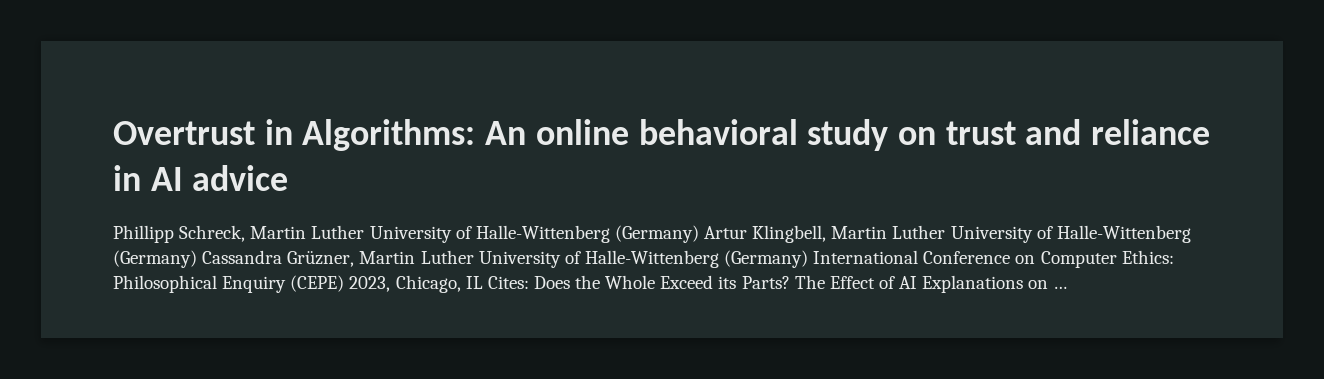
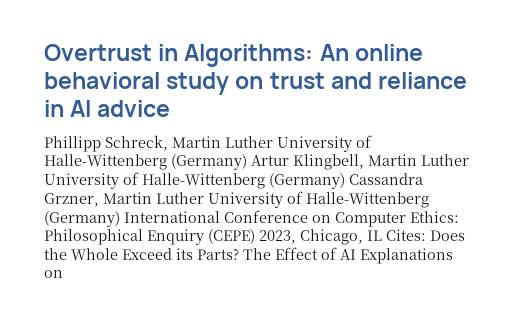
- Phillipp Schreck, Martin Luther University of Halle-Wittenberg (Germany) Artur Klingbell, Martin Luther University of Halle-Wittenberg (Germany) Cassandra Grüzner, Martin Luther University of Halle-Wittenberg (Germany) International Conference on Computer Ethics: Philosophical Enquiry (CEPE) 2023, Chicago, IL Cites: Does the Whole Exceed its Parts?
+ Phillipp Schreck, Martin Luther University of Halle-Wittenberg (Germany) Artur Klingbell, Martin Luther University of Halle-Wittenberg (Germany) Cassandra Grzner, Martin Luther University of Halle-Wittenberg (Germany) International Conference on Computer Ethics: Philosophical Enquiry (CEPE) 2023, Chicago, IL Cites: Does the Whole Exceed its Parts?
- The Effect of AI Explanations on …
+ The Effect of AI Explanations on

